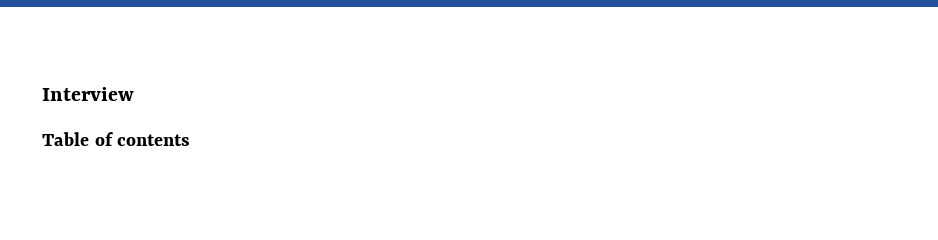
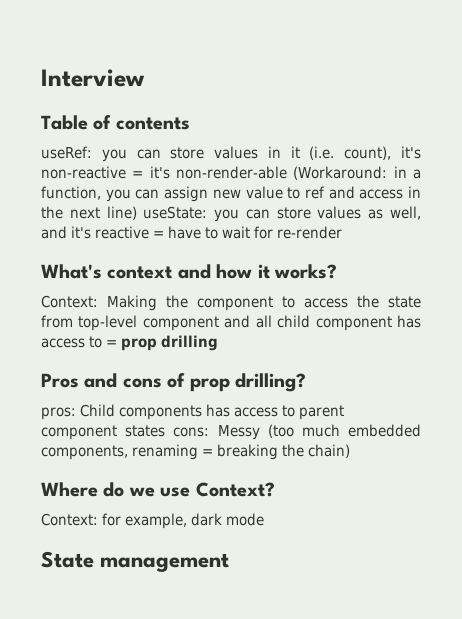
+ useRef: you can store values in it (i.e. count), it's non-reactive = it's non-render-able (Workaround: in a function, you can assign new value to ref and access in the next line) useState: you can store values as well, and it's reactive = have to wait for re-render
+ What's context and how it works?
+ Context: Making the component to access the state from top-level component and all child component has access to = prop drilling
+ Pros and cons of prop drilling?
+ pros: Child components has access to parent component states cons: Messy (too much embedded components, renaming = breaking the chain)
+ Where do we use Context?
+ Context: for example, dark mode
+ State management

